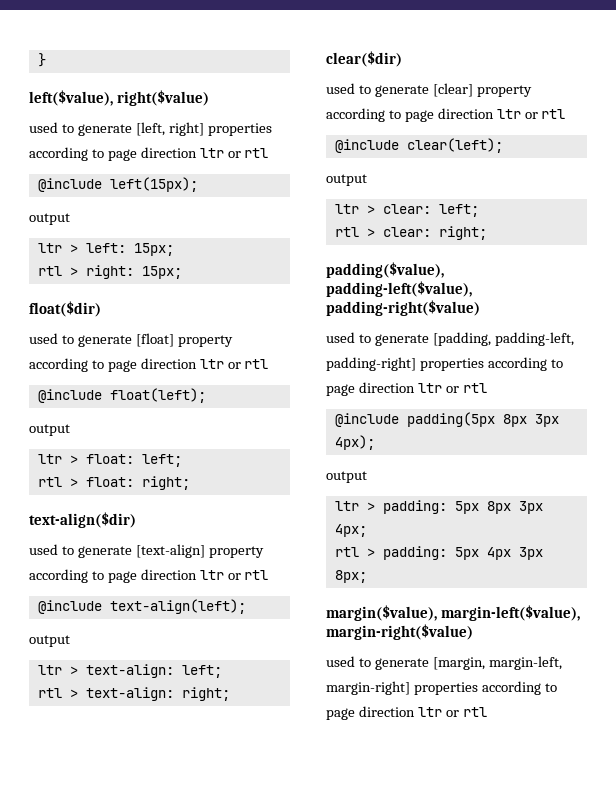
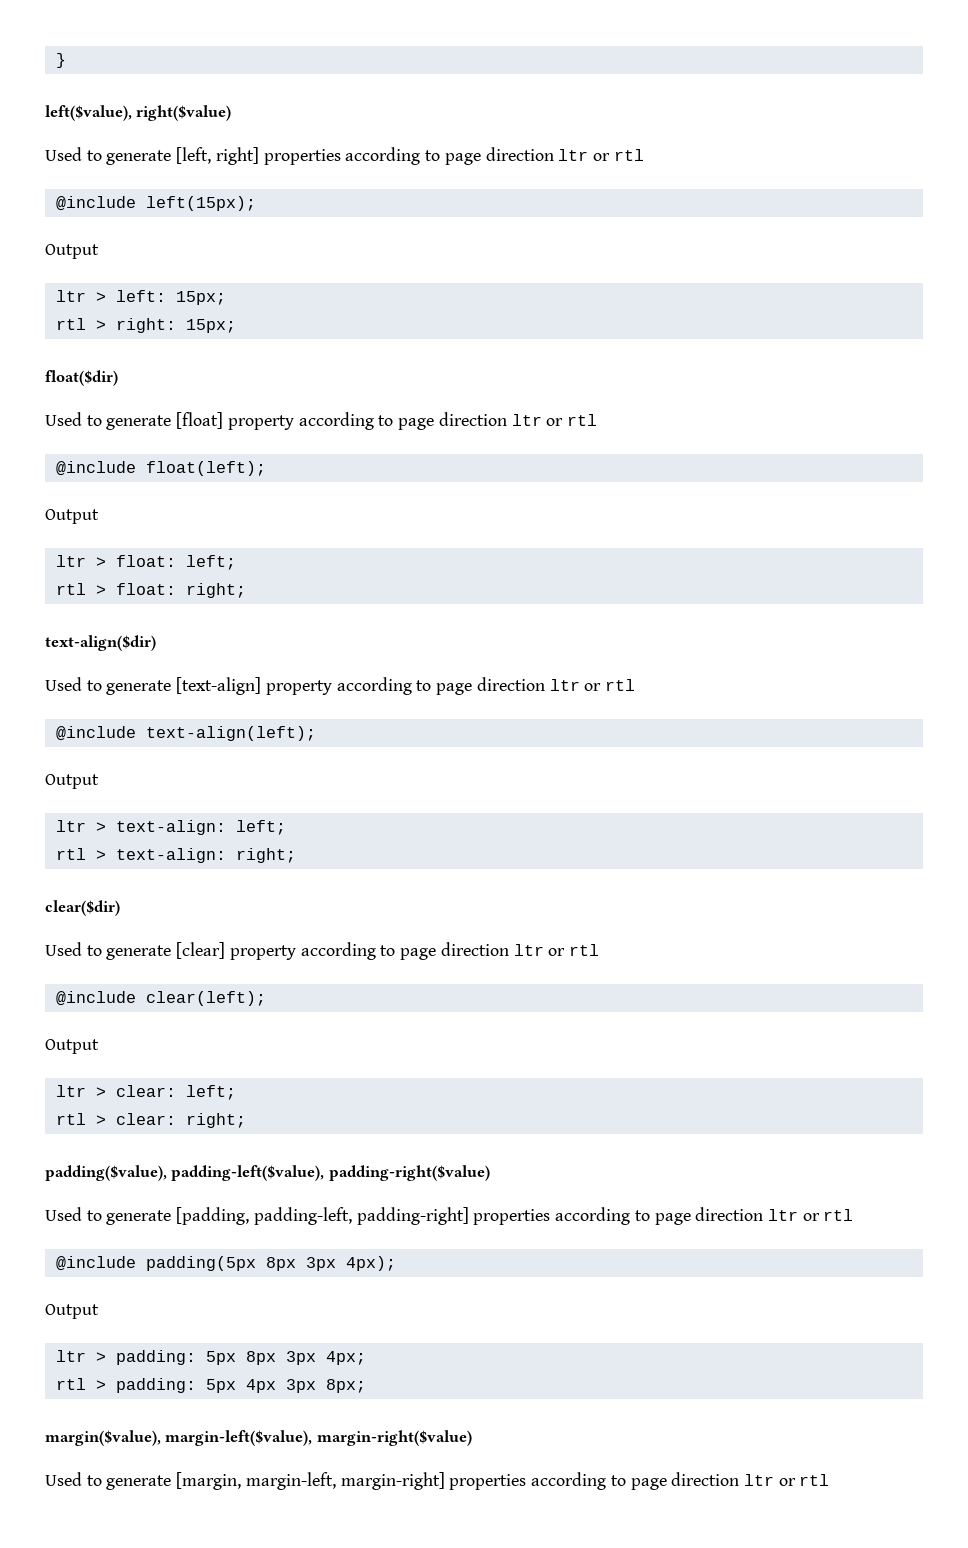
- used to generate [left, right] properties according to page direction ltr or rtl
+ Used to generate [left, right] properties according to page direction ltr or rtl
  @include left(15px);
- output
+ Output
- used to generate [float] property according to page direction ltr or rtl
+ Used to generate [float] property according to page direction ltr or rtl
  @include float(left);
- output
+ Output
- used to generate [text-align] property according to page direction ltr or rtl
+ Used to generate [text-align] property according to page direction ltr or rtl
  @include text-align(left);
- output
+ Output
- used to generate [clear] property according to page direction ltr or rtl
+ Used to generate [clear] property according to page direction ltr or rtl
  @include clear(left);
- output
+ Output
- used to generate [padding, padding-left, padding-right] properties according to page direction ltr or rtl
+ Used to generate [padding, padding-left, padding-right] properties according to page direction ltr or rtl
  @include padding(5px 8px 3px 4px);
- output
+ Output
- used to generate [margin, margin-left, margin-right] properties according to page direction ltr or rtl
+ Used to generate [margin, margin-left, margin-right] properties according to page direction ltr or rtl

